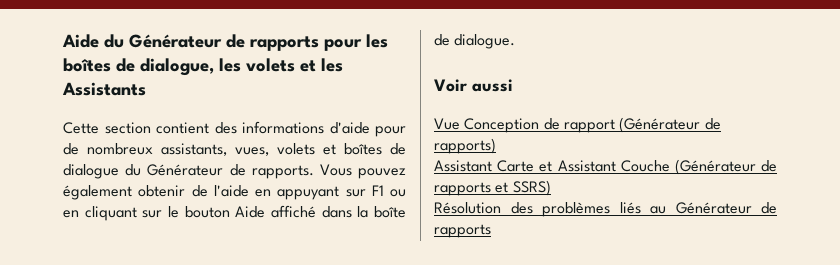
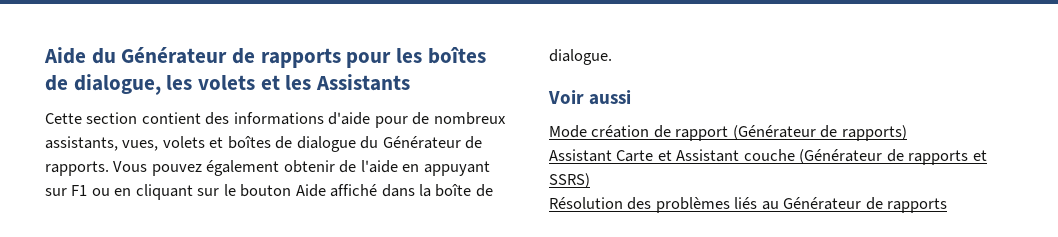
- Vue Conception de rapport (Générateur de rapports)
+ Mode création de rapport (Générateur de rapports)
- Assistant Carte et Assistant Couche (Générateur de rapports et SSRS)
+ Assistant Carte et Assistant couche (Générateur de rapports et SSRS)

